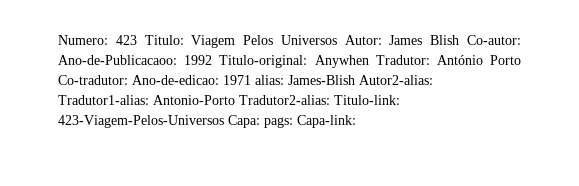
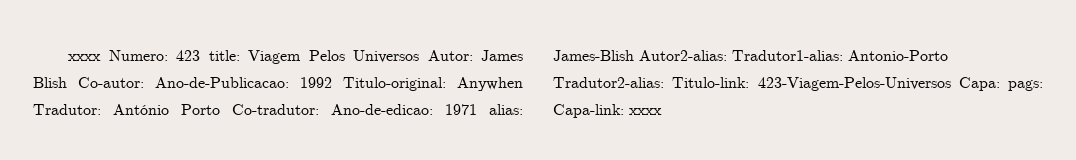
- Numero: 423 Titulo: Viagem Pelos Universos Autor: James Blish Co-autor: Ano-de-Publicacaoo: 1992 Titulo-original: Anywhen Tradutor: António Porto Co-tradutor: Ano-de-edicao: 1971 alias: James-Blish Autor2-alias: Tradutor1-alias: Antonio-Porto Tradutor2-alias: Titulo-link: 423-Viagem-Pelos-Universos Capa: pags: Capa-link:
+ xxxx Numero: 423 title: Viagem Pelos Universos Autor: James Blish Co-autor: Ano-de-Publicacao: 1992 Titulo-original: Anywhen Tradutor: António Porto Co-tradutor: Ano-de-edicao: 1971 alias: James-Blish Autor2-alias: Tradutor1-alias: Antonio-Porto Tradutor2-alias: Titulo-link: 423-Viagem-Pelos-Universos Capa: pags: Capa-link: xxxx

